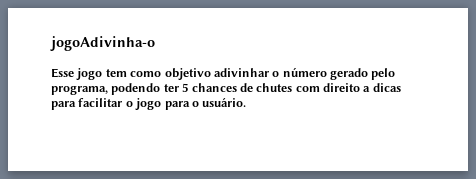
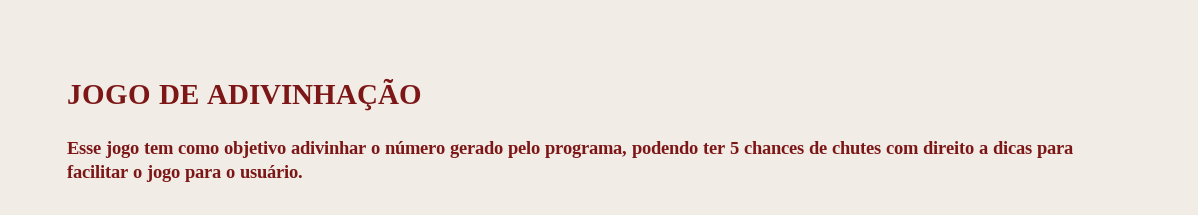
- jogoAdivinha-o
+ JOGO DE ADIVINHAÇÃO

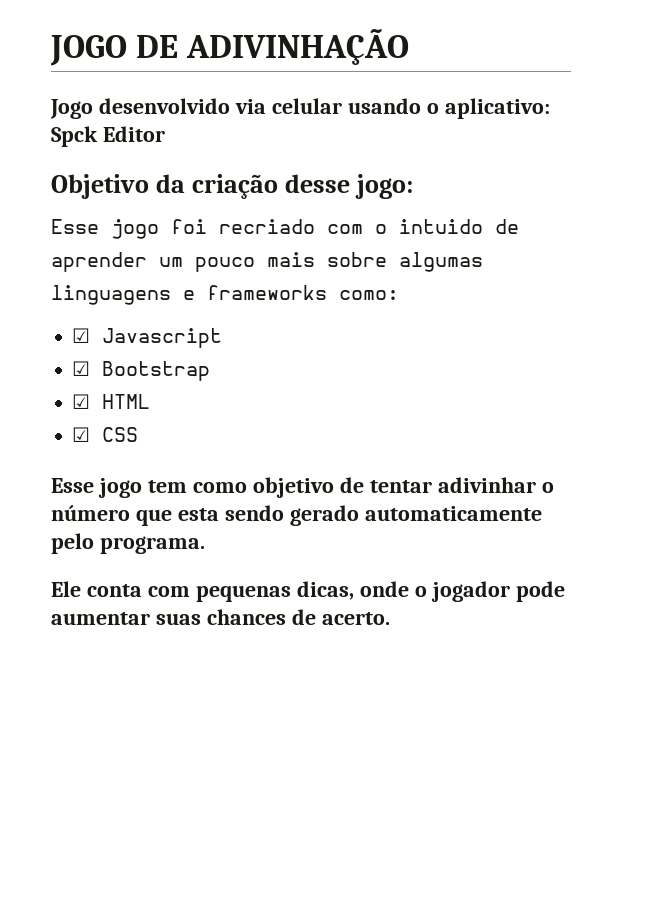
+ Jogo desenvolvido via celular usando o aplicativo: Spck Editor
+ Objetivo da criação desse jogo:
+ Esse jogo foi recriado com o intuido de aprender um pouco mais sobre algumas linguagens e frameworks como:
+ ☑ Javascript
+ ☑ Bootstrap
+ ☑ HTML
+ ☑ CSS
- Esse jogo tem como objetivo adivinhar o número gerado pelo programa, podendo ter 5 chances de chutes com direito a dicas para facilitar o jogo para o usuário.
+ Esse jogo tem como objetivo de tentar adivinhar o número que esta sendo gerado automaticamente pelo programa.
+ Ele conta com pequenas dicas, onde o jogador pode aumentar suas chances de acerto.

